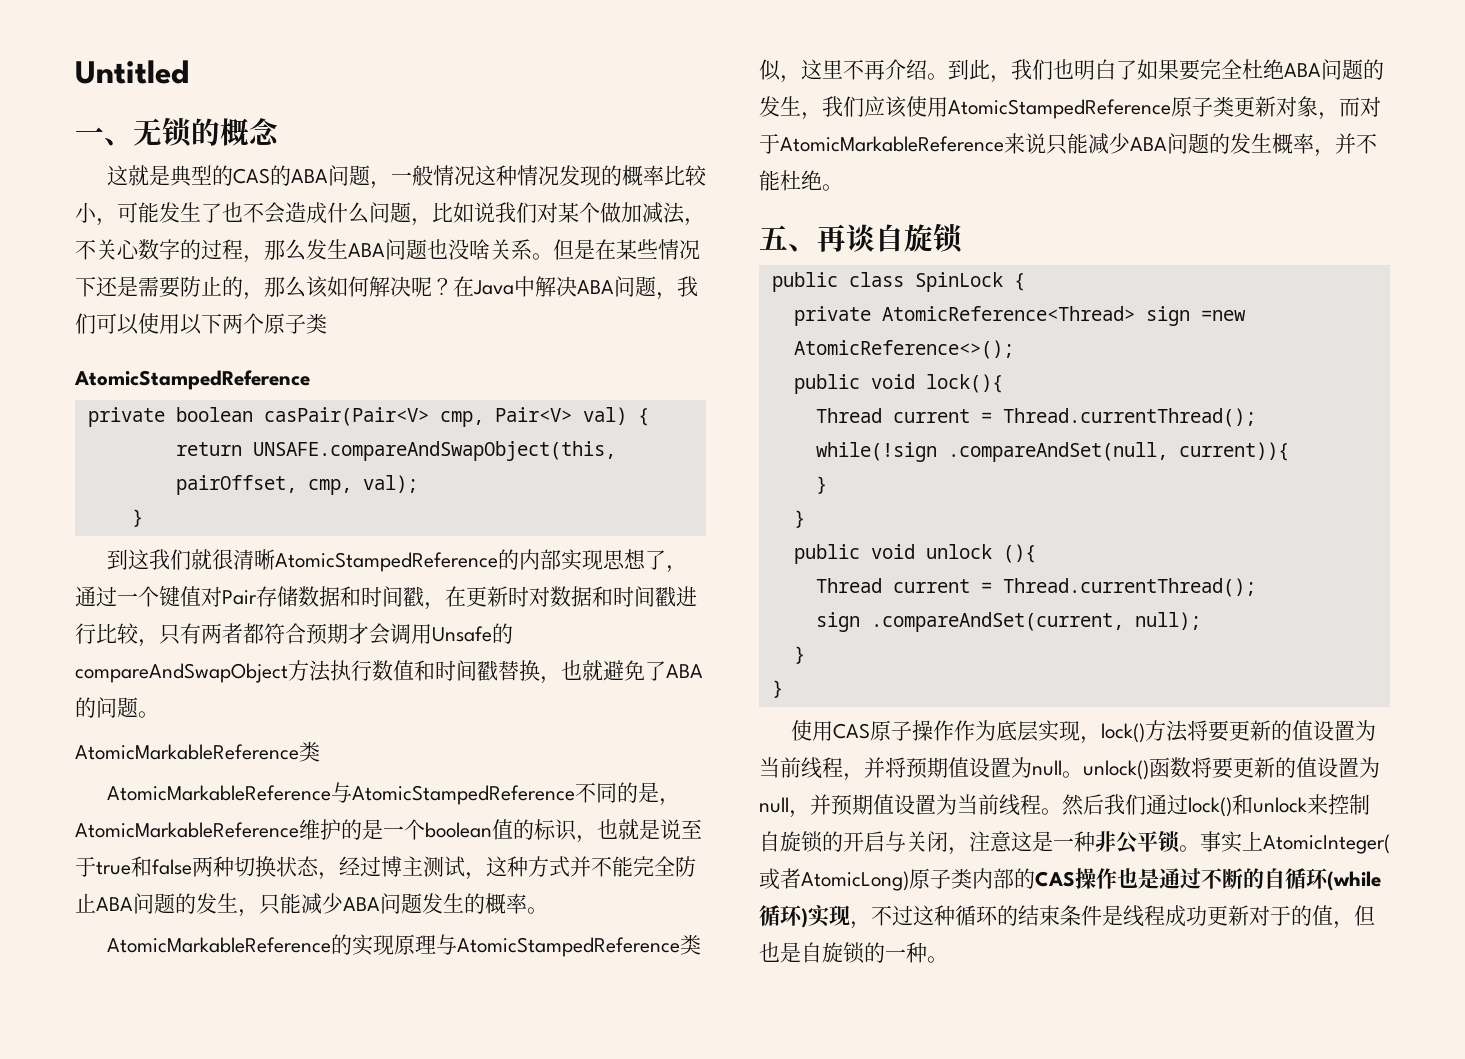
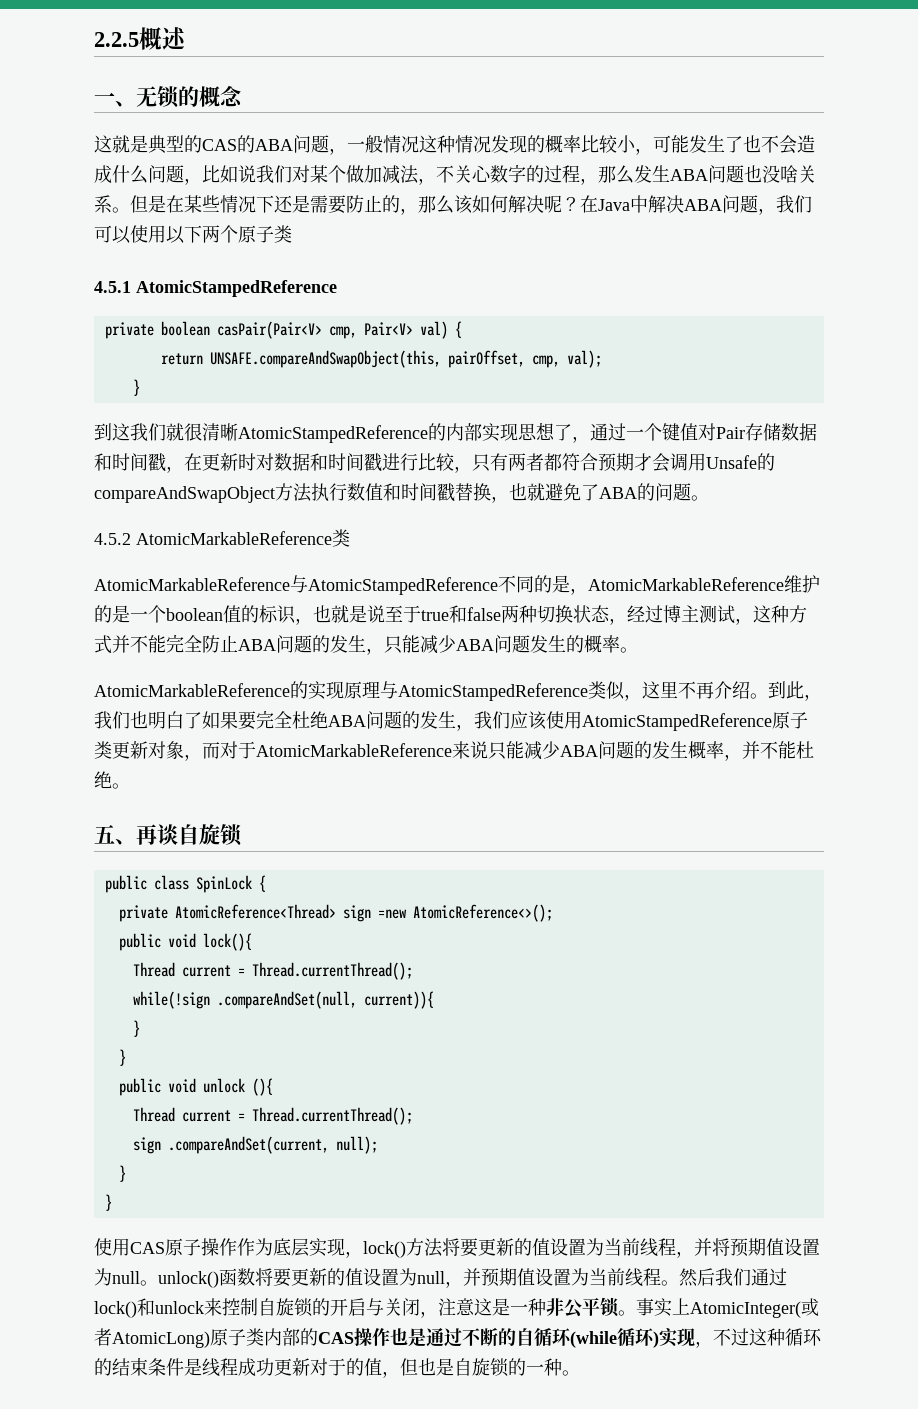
- Untitled
+ 2.2.5概述
  在Java中解决ABA问题，我们可以使用以下两个原子类
- AtomicStampedReference
+ 4.5.1 AtomicStampedReference
- AtomicMarkableReference类
+ 4.5.2 AtomicMarkableReference类

